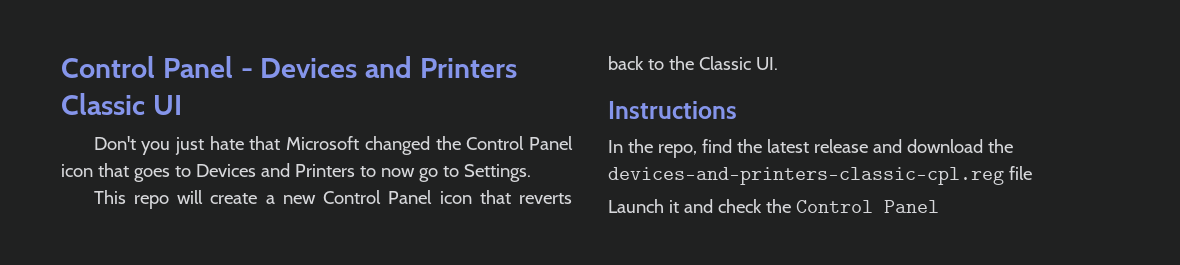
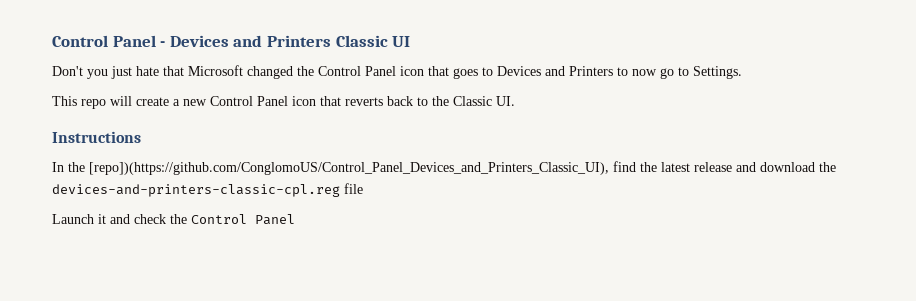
- In the repo, find the latest release and download the devices-and-printers-classic-cpl.reg file
+ In the [repo])(https://github.com/ConglomoUS/Control_Panel_Devices_and_Printers_Classic_UI), find the latest release and download the devices-and-printers-classic-cpl.reg file

